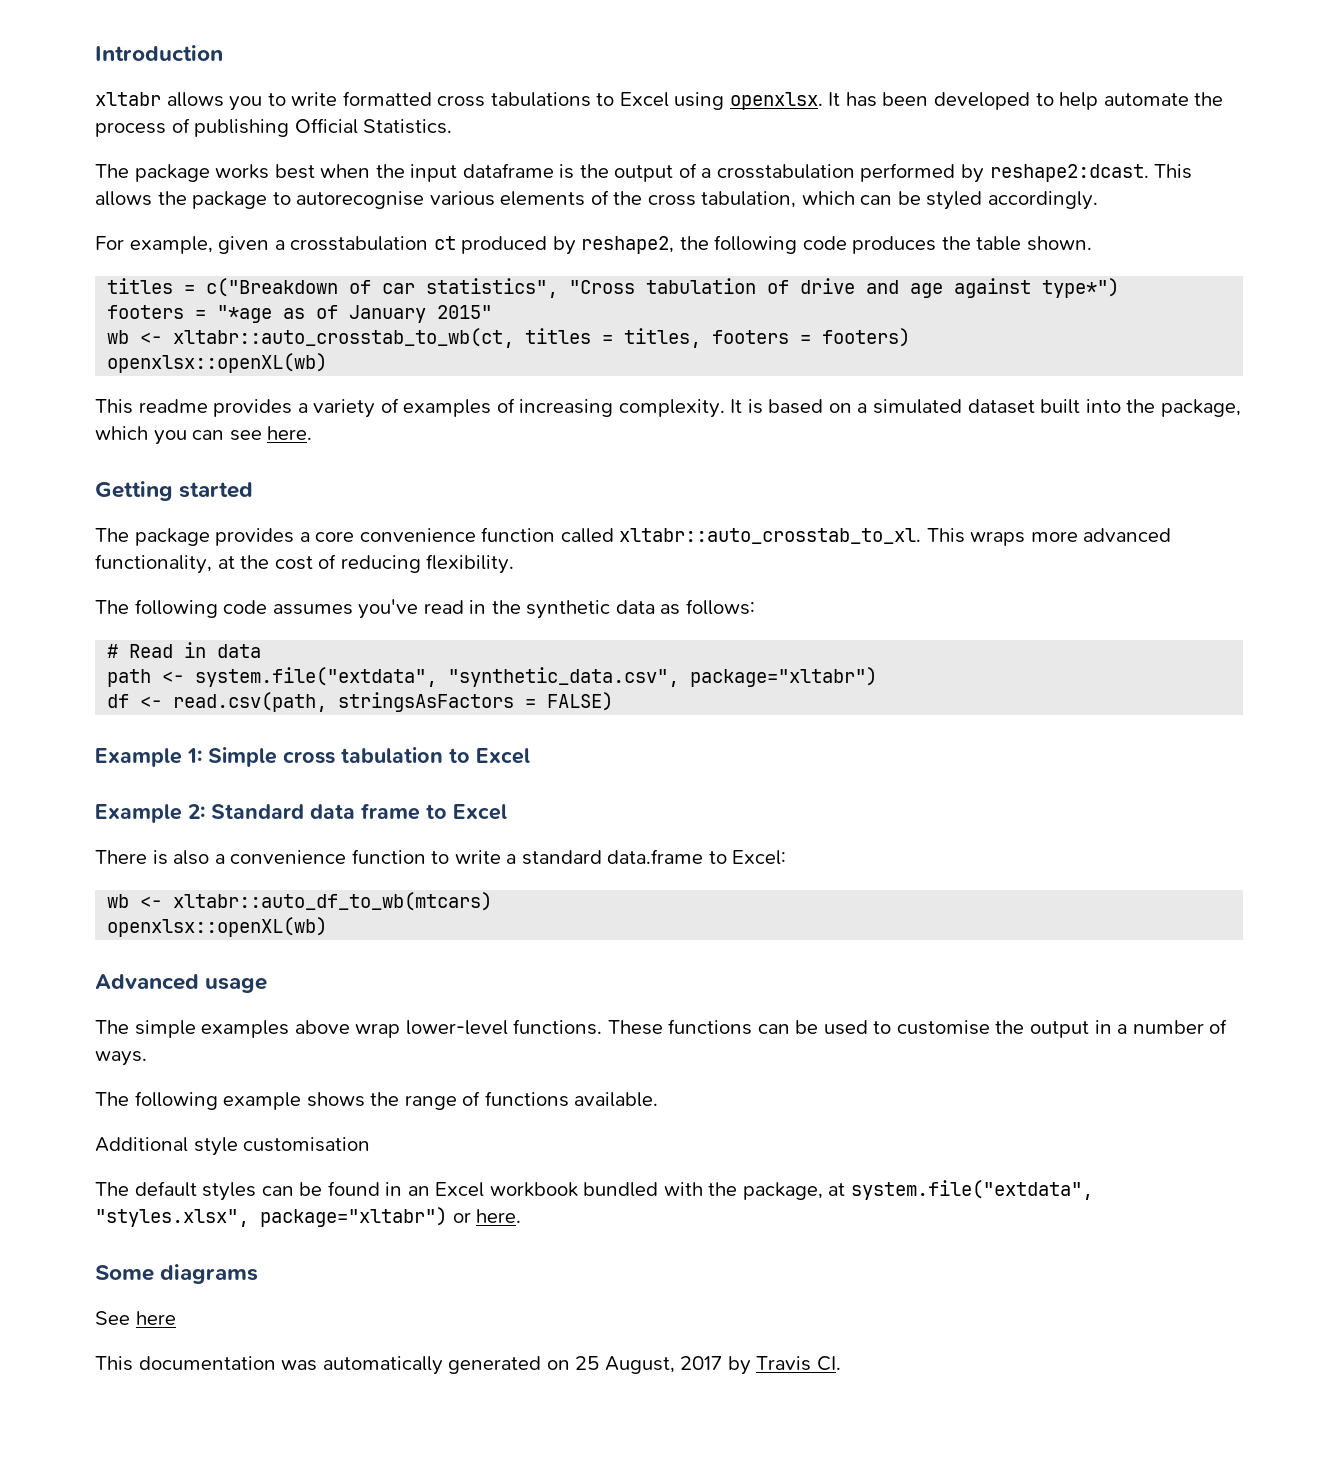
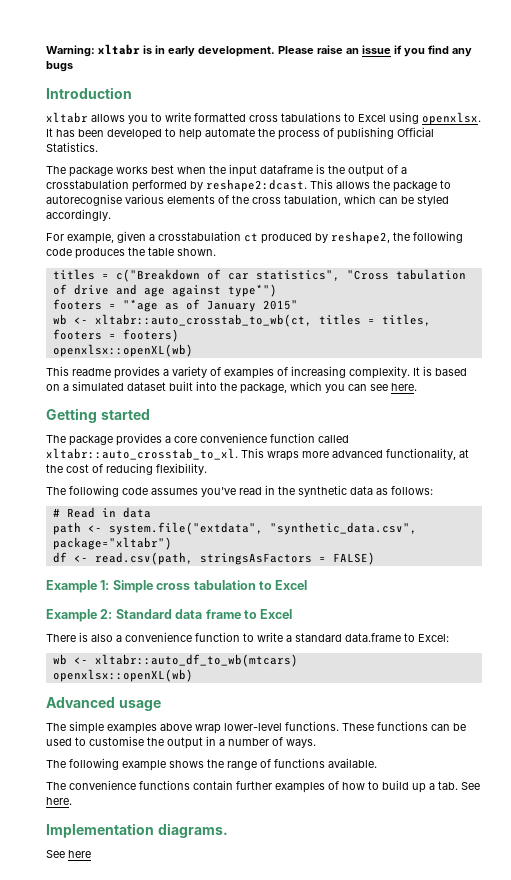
+ Warning: xltabr is in early development. Please raise an issue if you find any bugs
- Additional style customisation
- The default styles can be found in an Excel workbook bundled with the package, at system.file("extdata", "styles.xlsx", package="xltabr") or here.
- Some diagrams
+ The convenience functions contain further examples of how to build up a tab. See here.
+ Implementation diagrams.
- This documentation was automatically generated on 25 August, 2017 by Travis CI.

